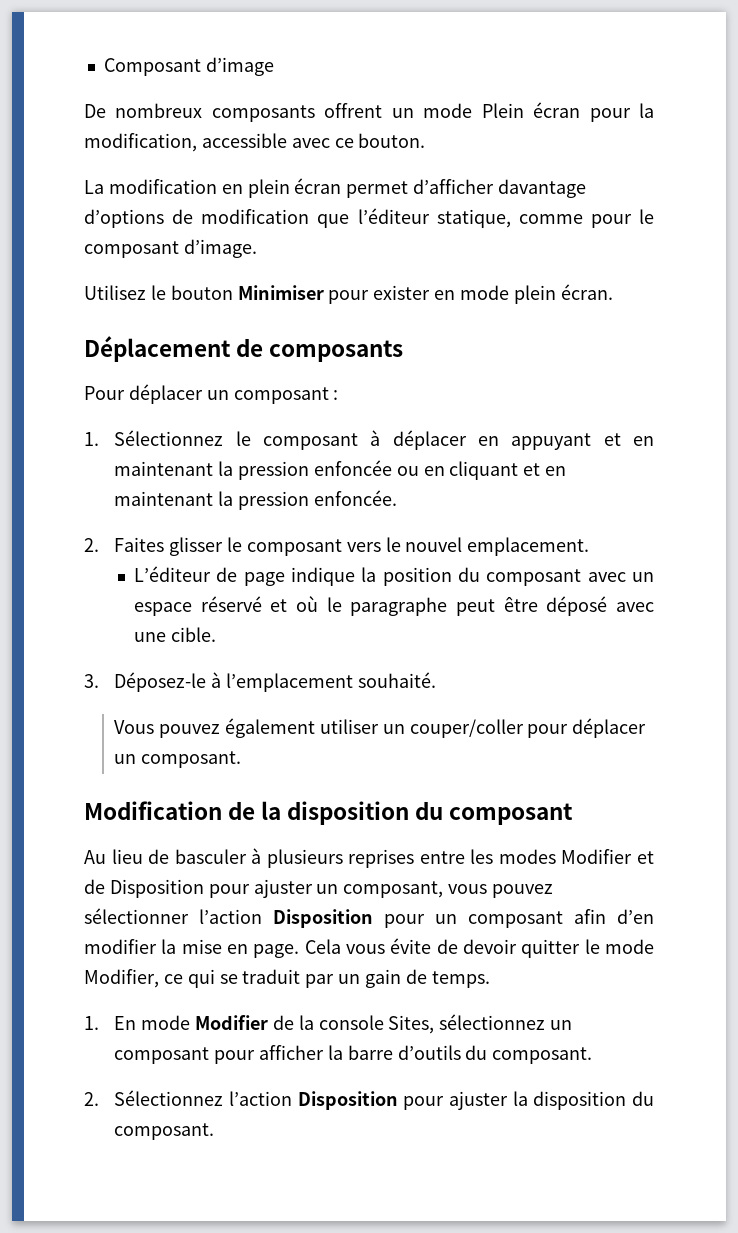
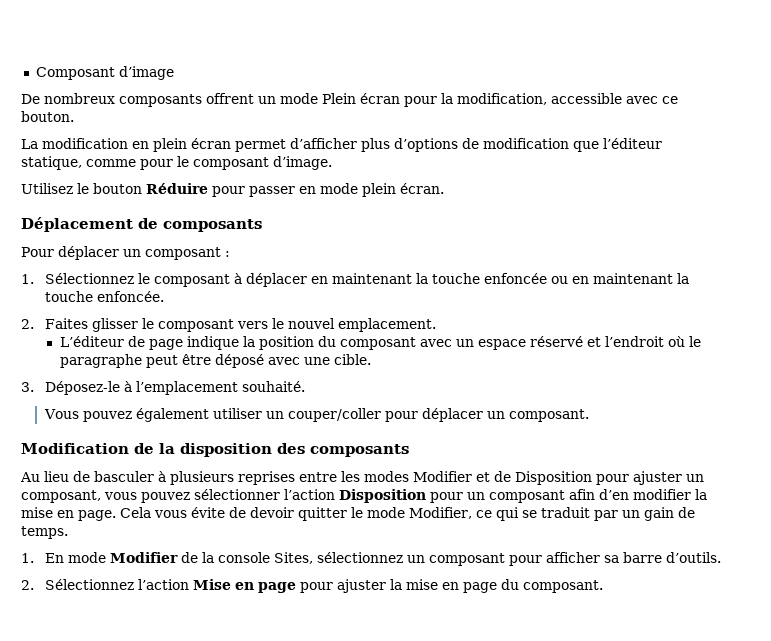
- La modification en plein écran permet d’afficher davantage d’options de modification que l’éditeur statique, comme pour le composant d’image.
+ La modification en plein écran permet d’afficher plus d’options de modification que l’éditeur statique, comme pour le composant d’image.
- Utilisez le bouton Minimiser pour exister en mode plein écran.
+ Utilisez le bouton Réduire pour passer en mode plein écran.
- 1. Sélectionnez le composant à déplacer en appuyant et en maintenant la pression enfoncée ou en cliquant et en maintenant la pression enfoncée.
+ 1. Sélectionnez le composant à déplacer en maintenant la touche enfoncée ou en maintenant la touche enfoncée.
- L’éditeur de page indique la position du composant avec un espace réservé et où le paragraphe peut être déposé avec une cible.
+ L’éditeur de page indique la position du composant avec un espace réservé et l’endroit où le paragraphe peut être déposé avec une cible.
- Modification de la disposition du composant
+ Modification de la disposition des composants
- 1. En mode Modifier de la console Sites, sélectionnez un composant pour afficher la barre d’outils du composant.
- 2. Sélectionnez l’action Disposition pour ajuster la disposition du composant.
+ 1. En mode Modifier de la console Sites, sélectionnez un composant pour afficher sa barre d’outils.
+ 2. Sélectionnez l’action Mise en page pour ajuster la mise en page du composant.

